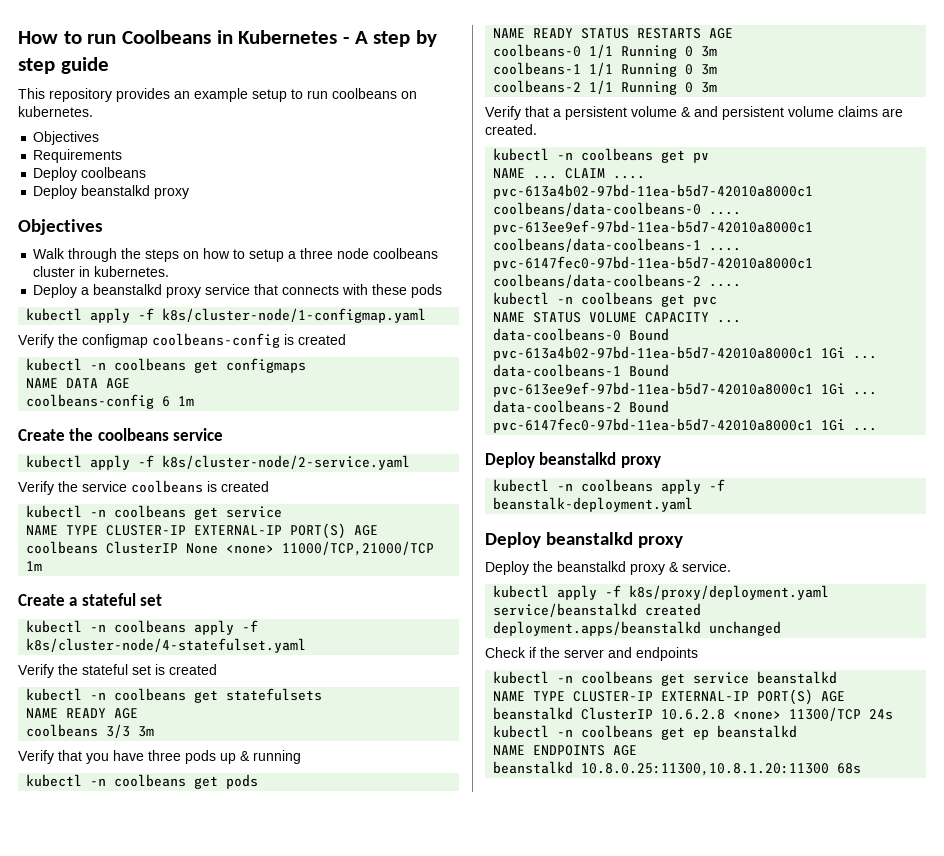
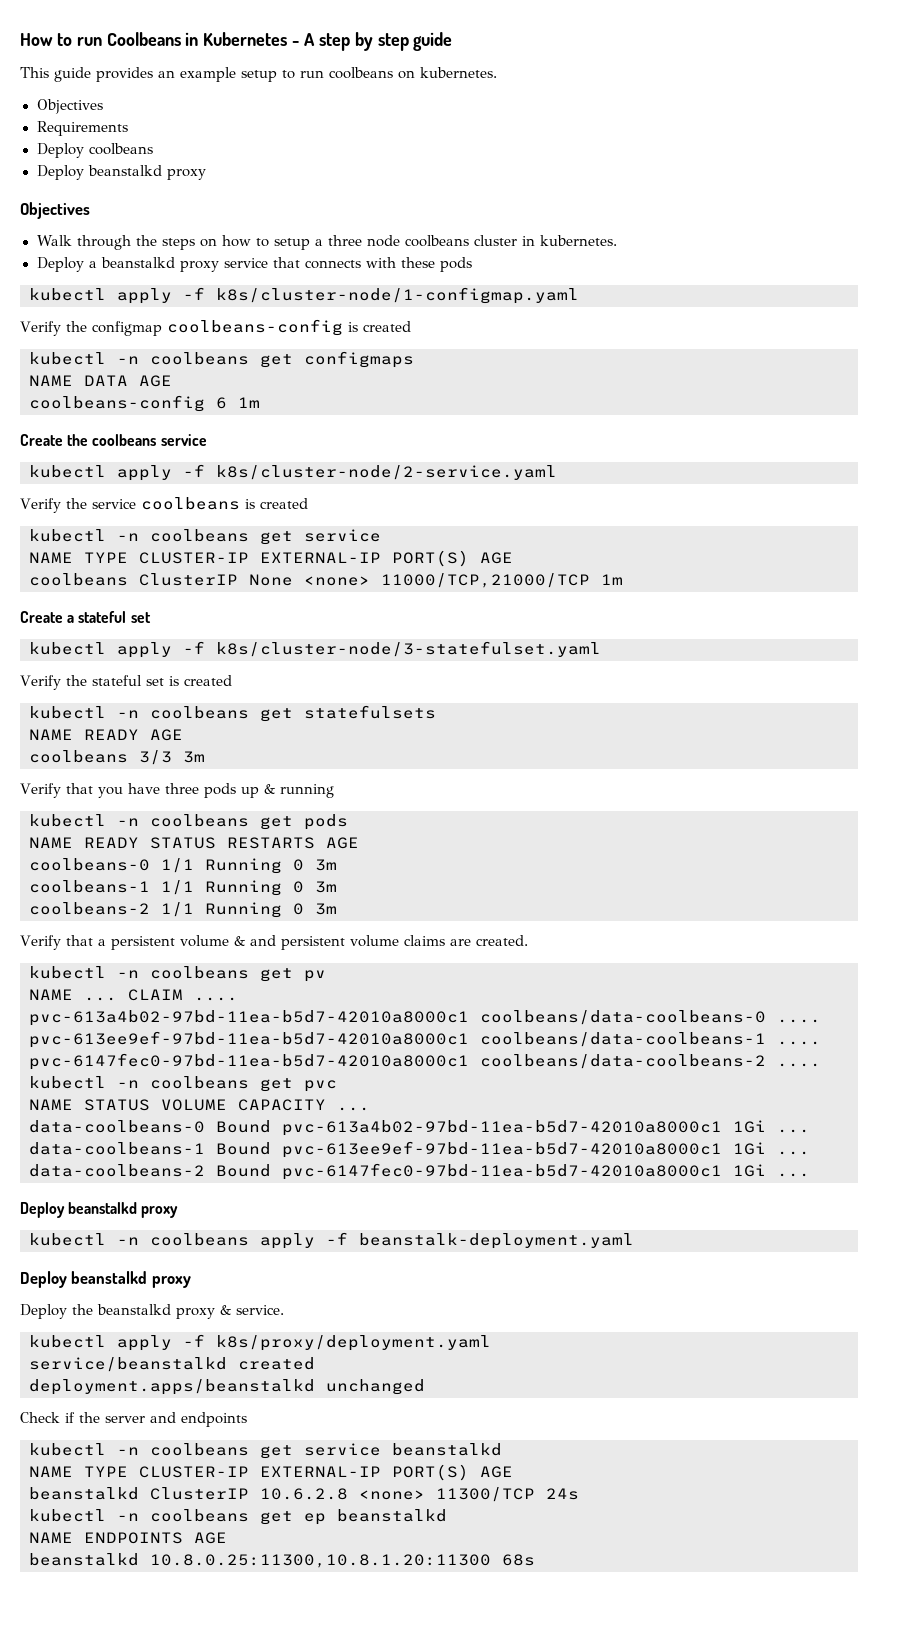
- This repository provides an example setup to run coolbeans on kubernetes.
+ This guide provides an example setup to run coolbeans on kubernetes.
- kubectl -n coolbeans apply -f k8s/cluster-node/4-statefulset.yaml
+ kubectl apply -f k8s/cluster-node/3-statefulset.yaml

